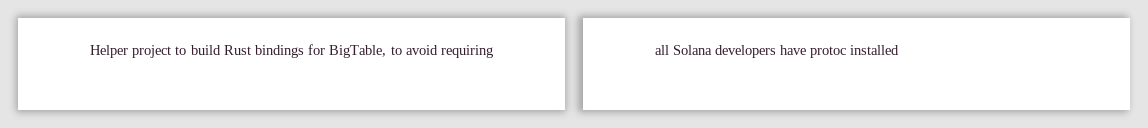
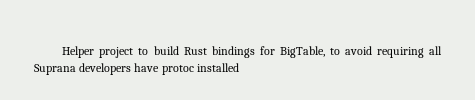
- Helper project to build Rust bindings for BigTable, to avoid requiring all Solana developers have protoc installed
+ Helper project to build Rust bindings for BigTable, to avoid requiring all Suprana developers have protoc installed

